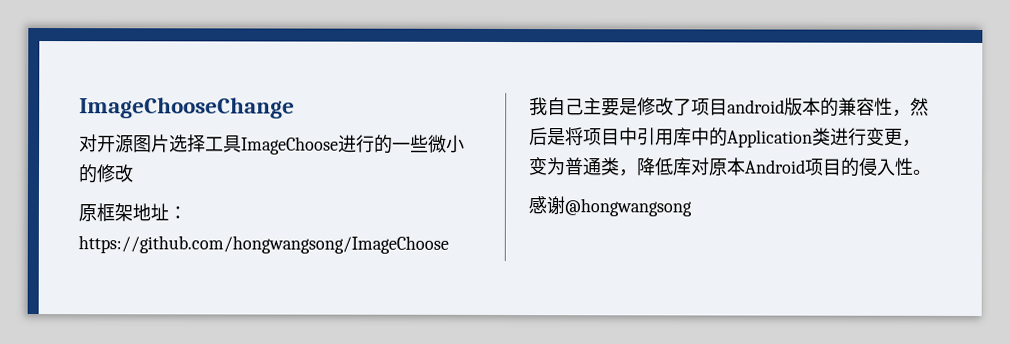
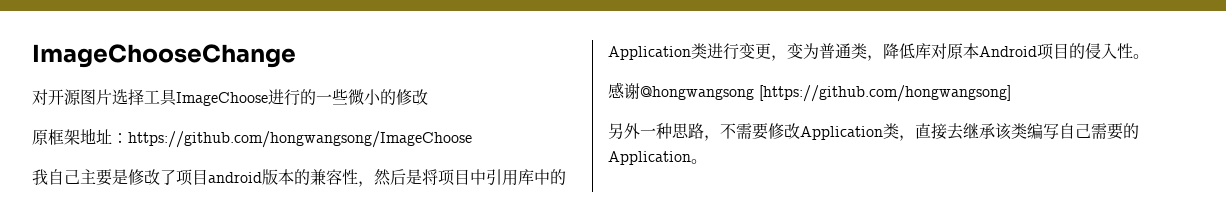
- 感谢@hongwangsong
+ 感谢@hongwangsong [https://github.com/hongwangsong]
+ 另外一种思路，不需要修改Application类，直接去继承该类编写自己需要的Application。

